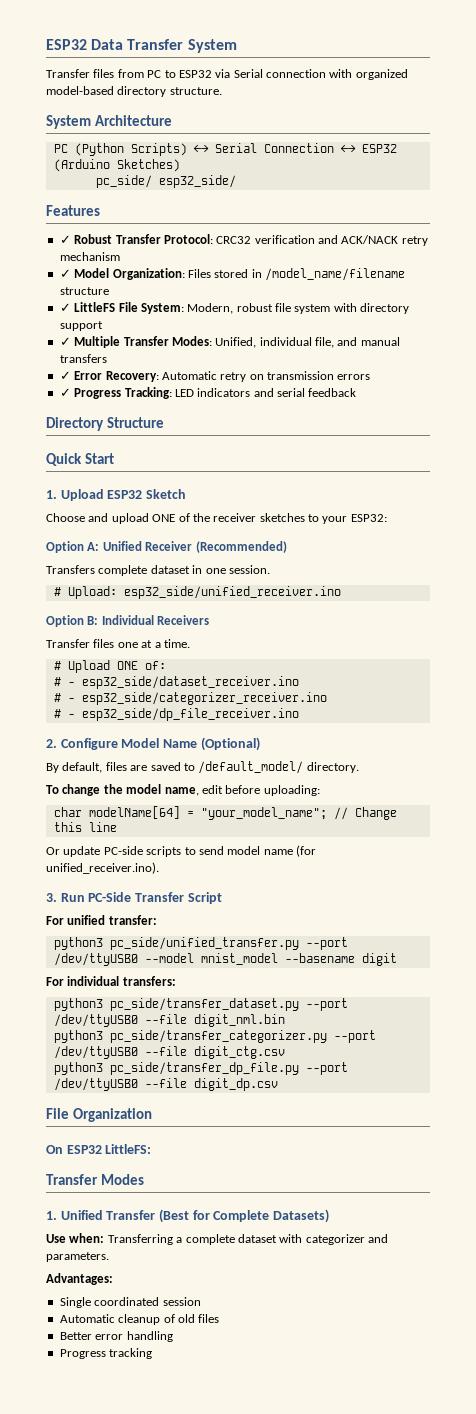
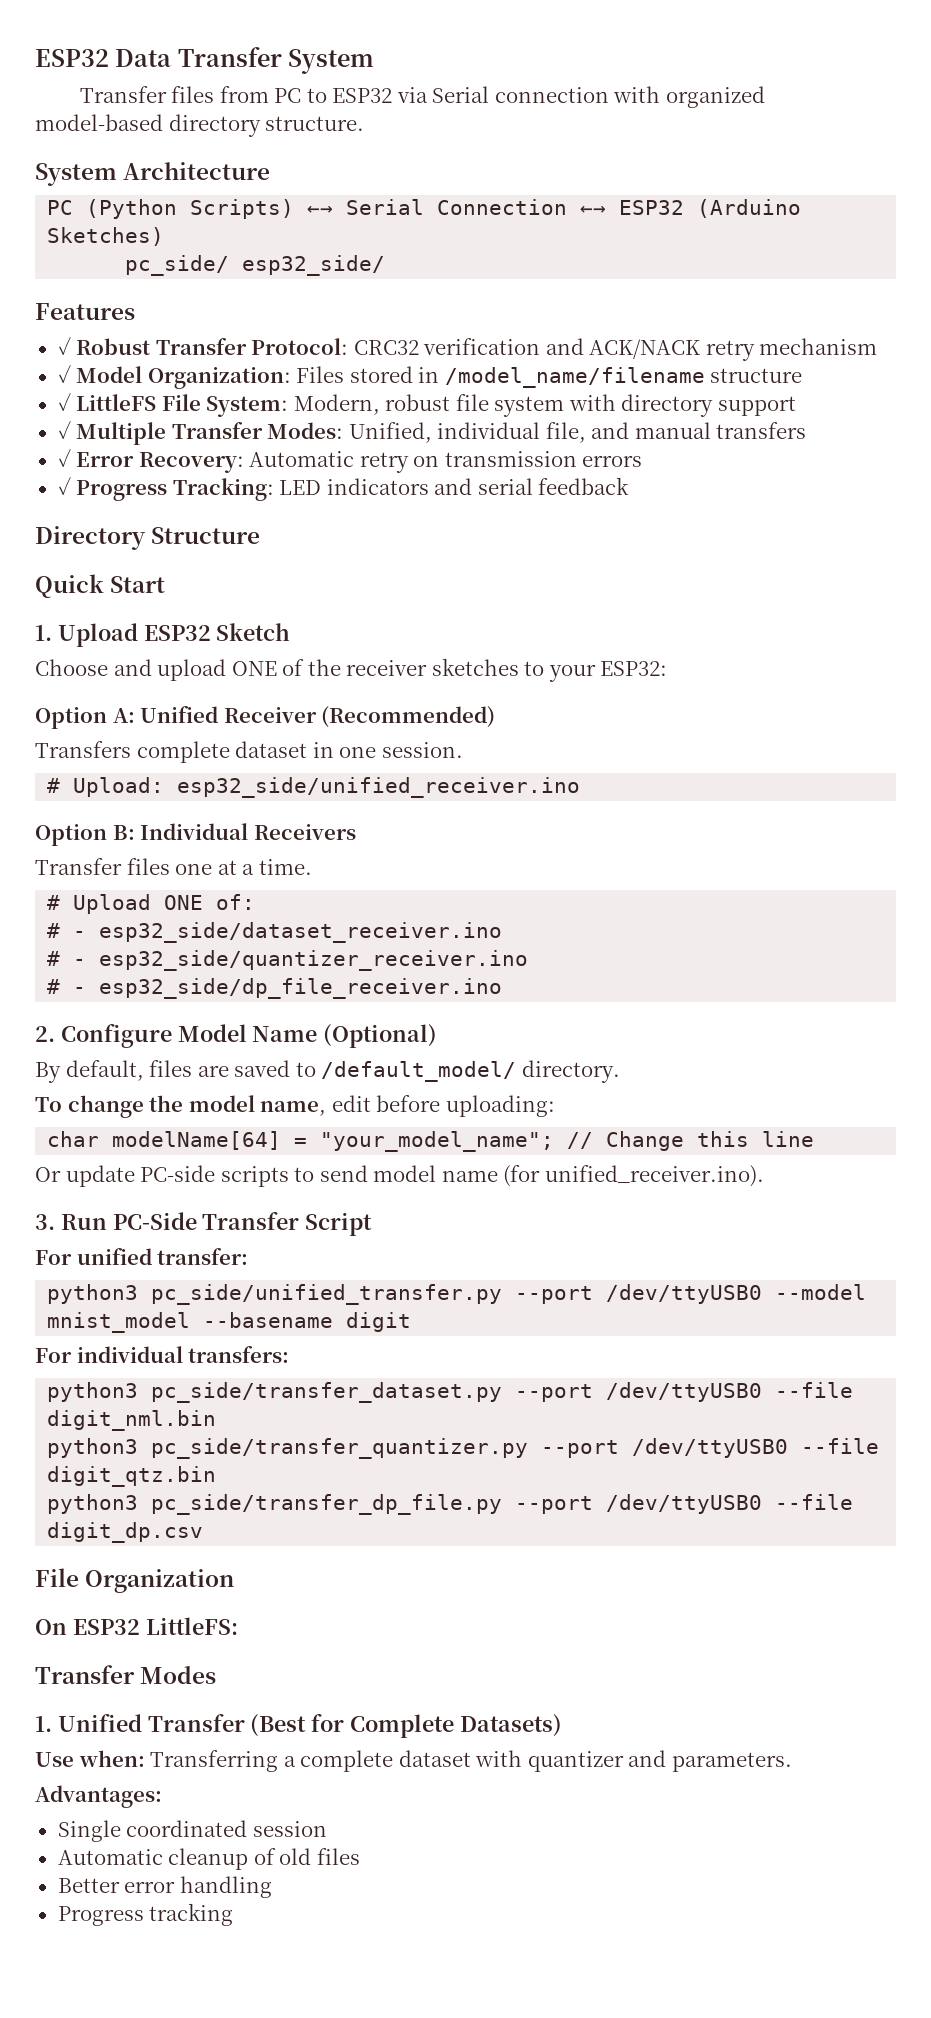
- # - esp32_side/categorizer_receiver.ino
+ # - esp32_side/quantizer_receiver.ino
- python3 pc_side/transfer_categorizer.py --port /dev/ttyUSB0 --file digit_ctg.csv
+ python3 pc_side/transfer_quantizer.py --port /dev/ttyUSB0 --file digit_qtz.bin
- Use when: Transferring a complete dataset with categorizer and parameters.
+ Use when: Transferring a complete dataset with quantizer and parameters.

